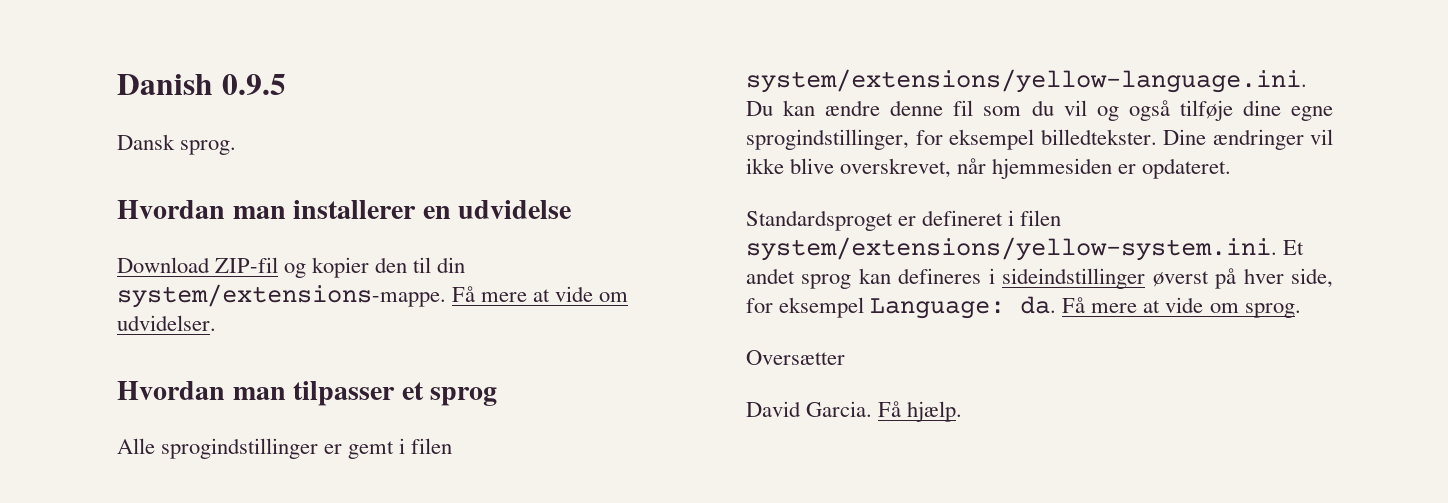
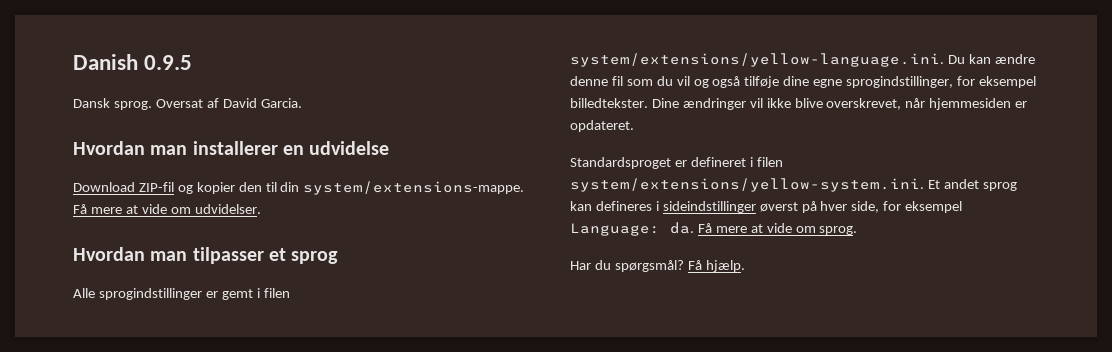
+ Oversat af David Garcia.
- Oversætter
- David Garcia.
+ Har du spørgsmål?

